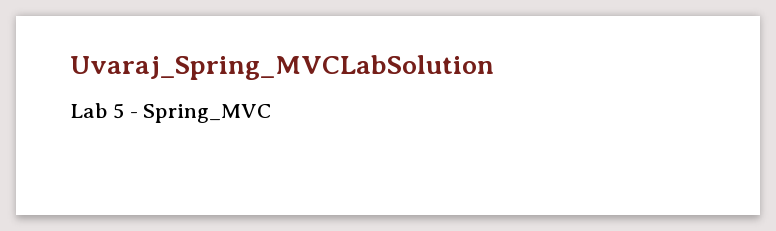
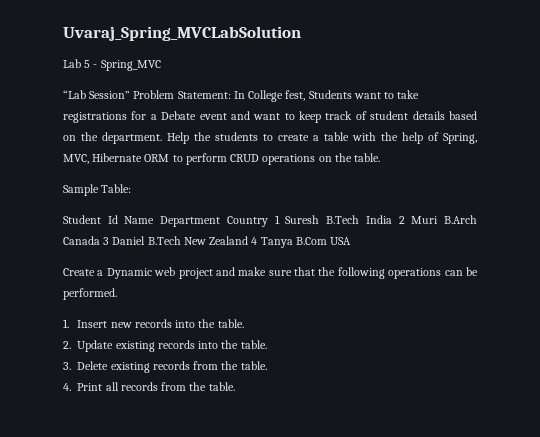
+ “Lab Session” Problem Statement: In College fest, Students want to take registrations for a Debate event and want to keep track of student details based on the department. Help the students to create a table with the help of Spring, MVC, Hibernate ORM to perform CRUD operations on the table.
+ Sample Table:
+ Student Id Name Department Country 1 Suresh B.Tech India 2 Muri B.Arch Canada 3 Daniel B.Tech New Zealand 4 Tanya B.Com USA
+ Create a Dynamic web project and make sure that the following operations can be performed.
+ 1. Insert new records into the table.
+ 2. Update existing records into the table.
+ 3. Delete existing records from the table.
+ 4. Print all records from the table.

